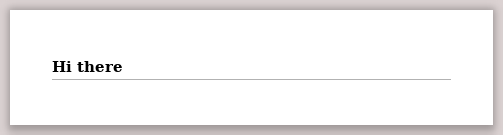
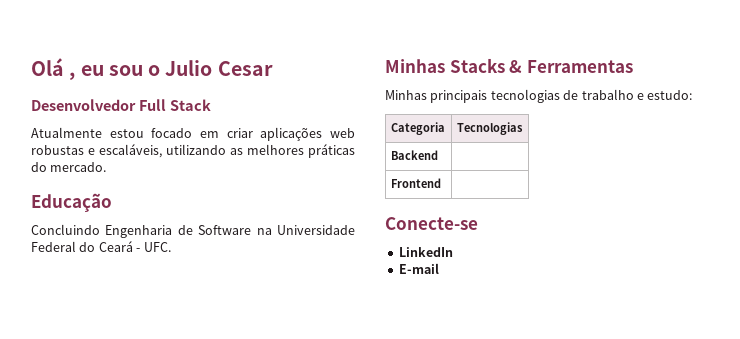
- Hi there
+ Olá , eu sou o Julio Cesar
+ Desenvolvedor Full Stack
+ Atualmente estou focado em criar aplicações web robustas e escaláveis, utilizando as melhores práticas do mercado.
+ Educação
+ Concluindo Engenharia de Software na Universidade Federal do Ceará - UFC.
+ Minhas Stacks & Ferramentas
+ Minhas principais tecnologias de trabalho e estudo:
+ Categoria | Tecnologias
+ Backend |
+ Frontend |
+ Conecte-se
+ LinkedIn
+ E-mail

